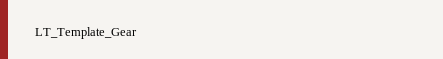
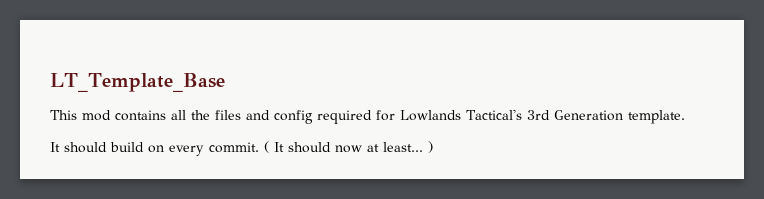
- LT_Template_Gear
+ LT_Template_Base
+ This mod contains all the files and config required for Lowlands Tactical's 3rd Generation template.
+ It should build on every commit. ( It should now at least... )

